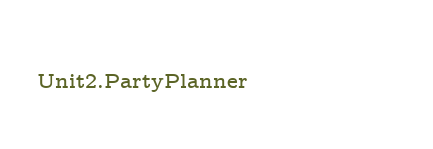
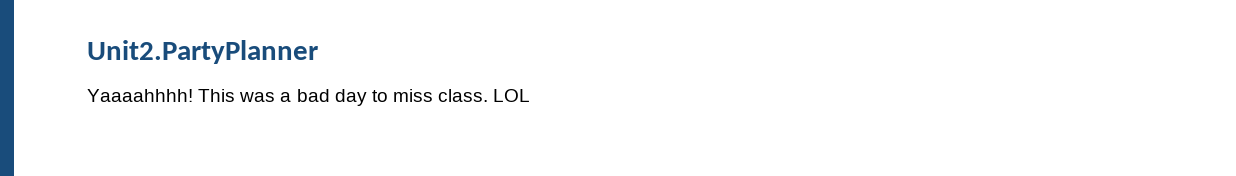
+ Yaaaahhhh! This was a bad day to miss class. LOL

